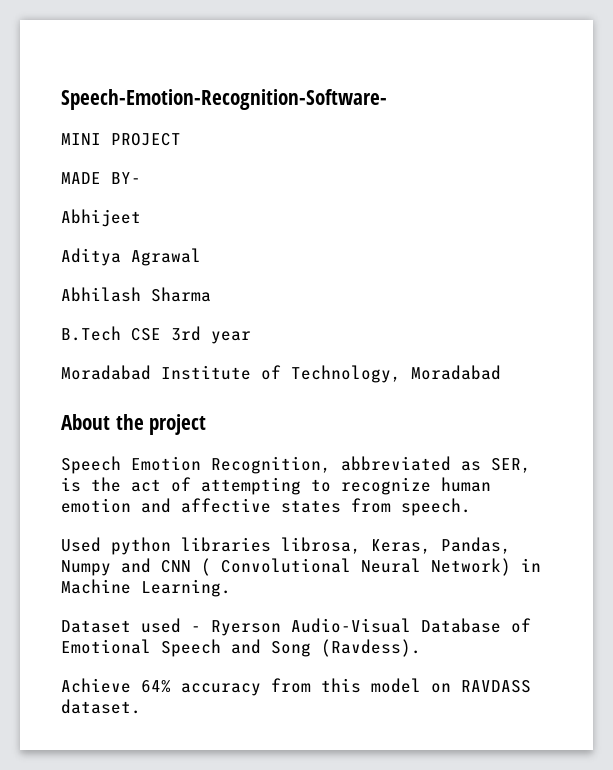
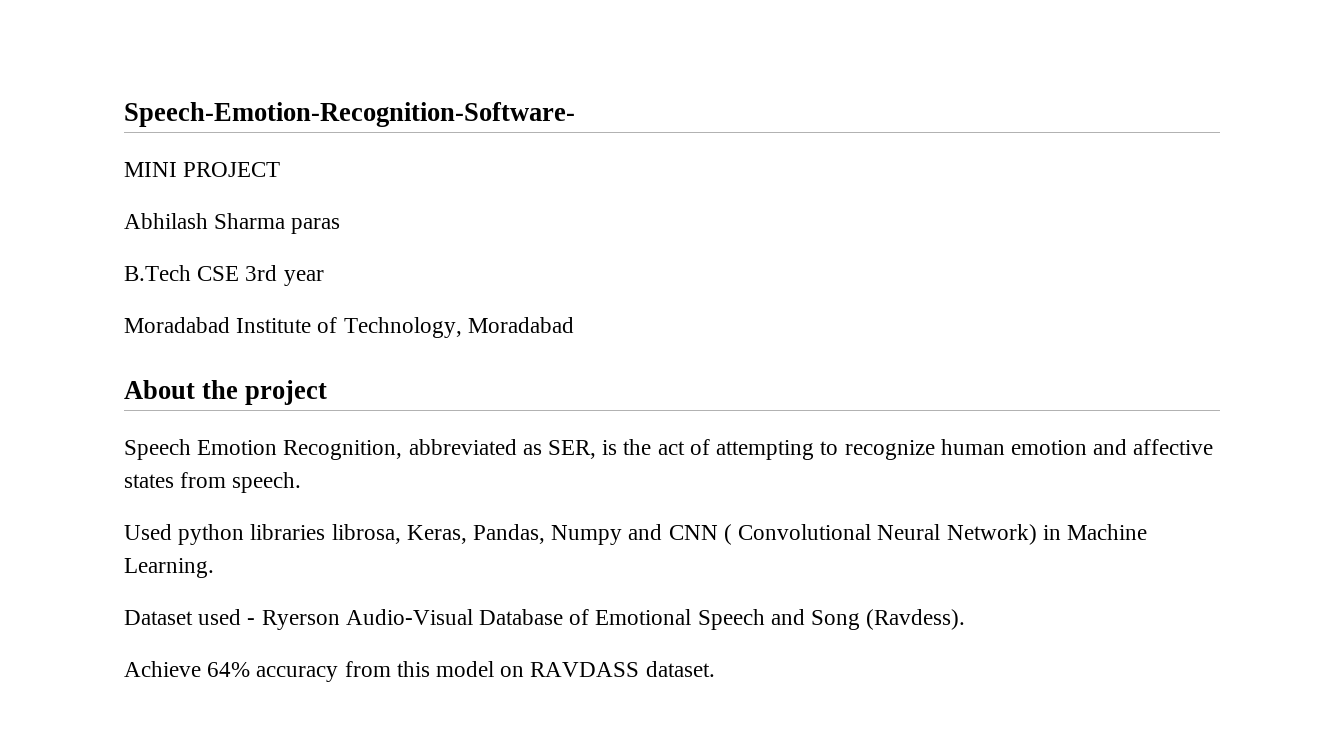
- MADE BY-
- Abhijeet
- Aditya Agrawal
- Abhilash Sharma
+ Abhilash Sharma paras

